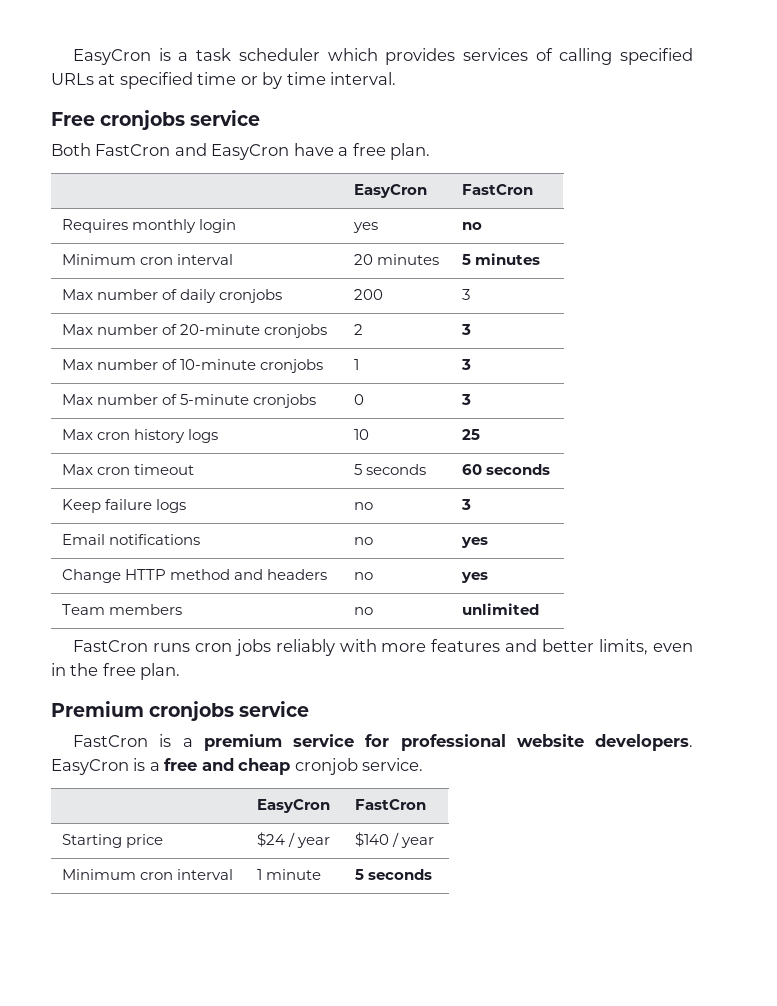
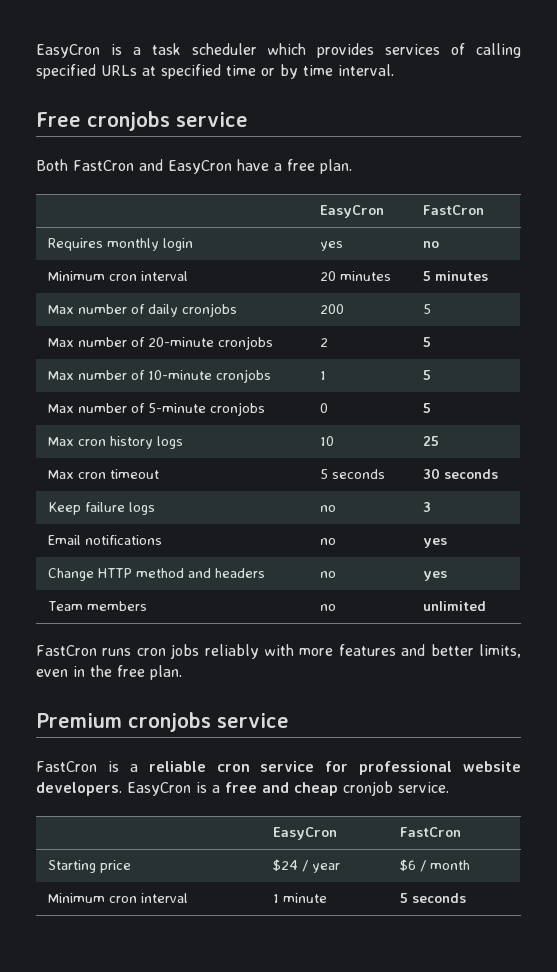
- Max number of daily cronjobs | 200 | 3
+ Max number of daily cronjobs | 200 | 5
- Max number of 20-minute cronjobs | 2 | 3
+ Max number of 20-minute cronjobs | 2 | 5
- Max number of 10-minute cronjobs | 1 | 3
+ Max number of 10-minute cronjobs | 1 | 5
- Max number of 5-minute cronjobs | 0 | 3
+ Max number of 5-minute cronjobs | 0 | 5
- Max cron timeout | 5 seconds | 60 seconds
+ Max cron timeout | 5 seconds | 30 seconds
- FastCron is a premium service for professional website developers.
+ FastCron is a reliable cron service for professional website developers.
- Starting price | $24 / year | $140 / year
+ Starting price | $24 / year | $6 / month

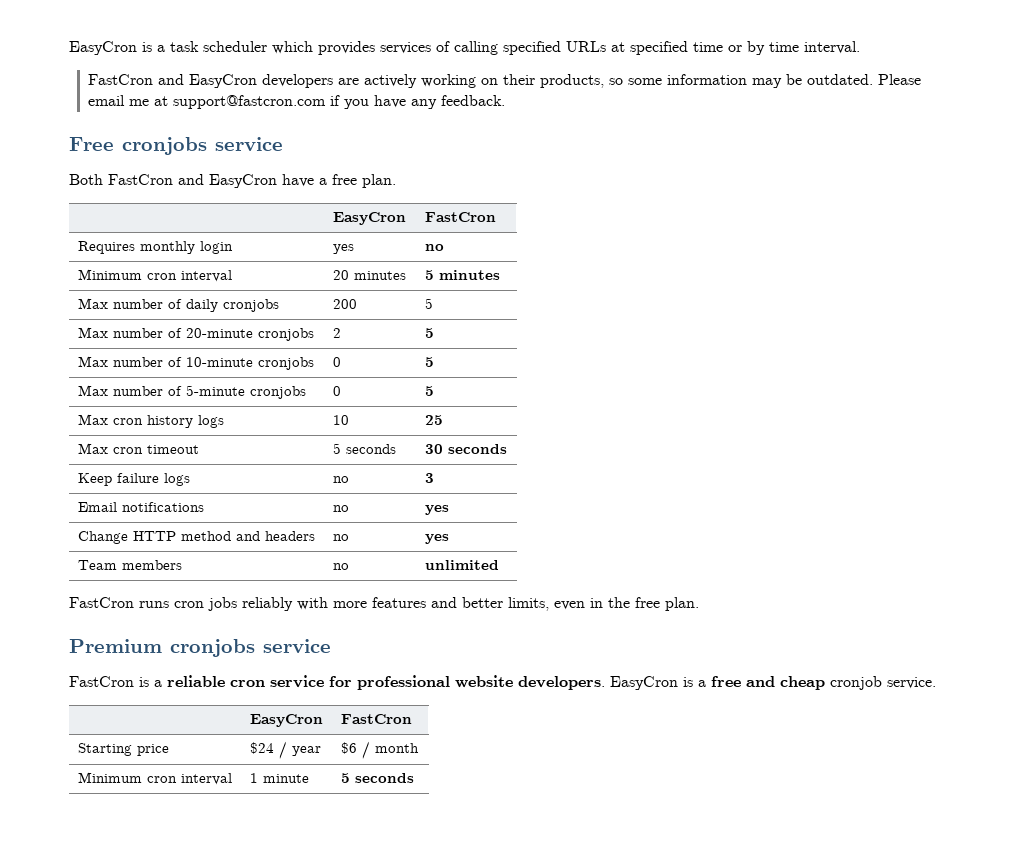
+ FastCron and EasyCron developers are actively working on their products, so some information may be outdated. Please email me at support@fastcron.com if you have any feedback.
- Max number of 10-minute cronjobs | 1 | 5
+ Max number of 10-minute cronjobs | 0 | 5

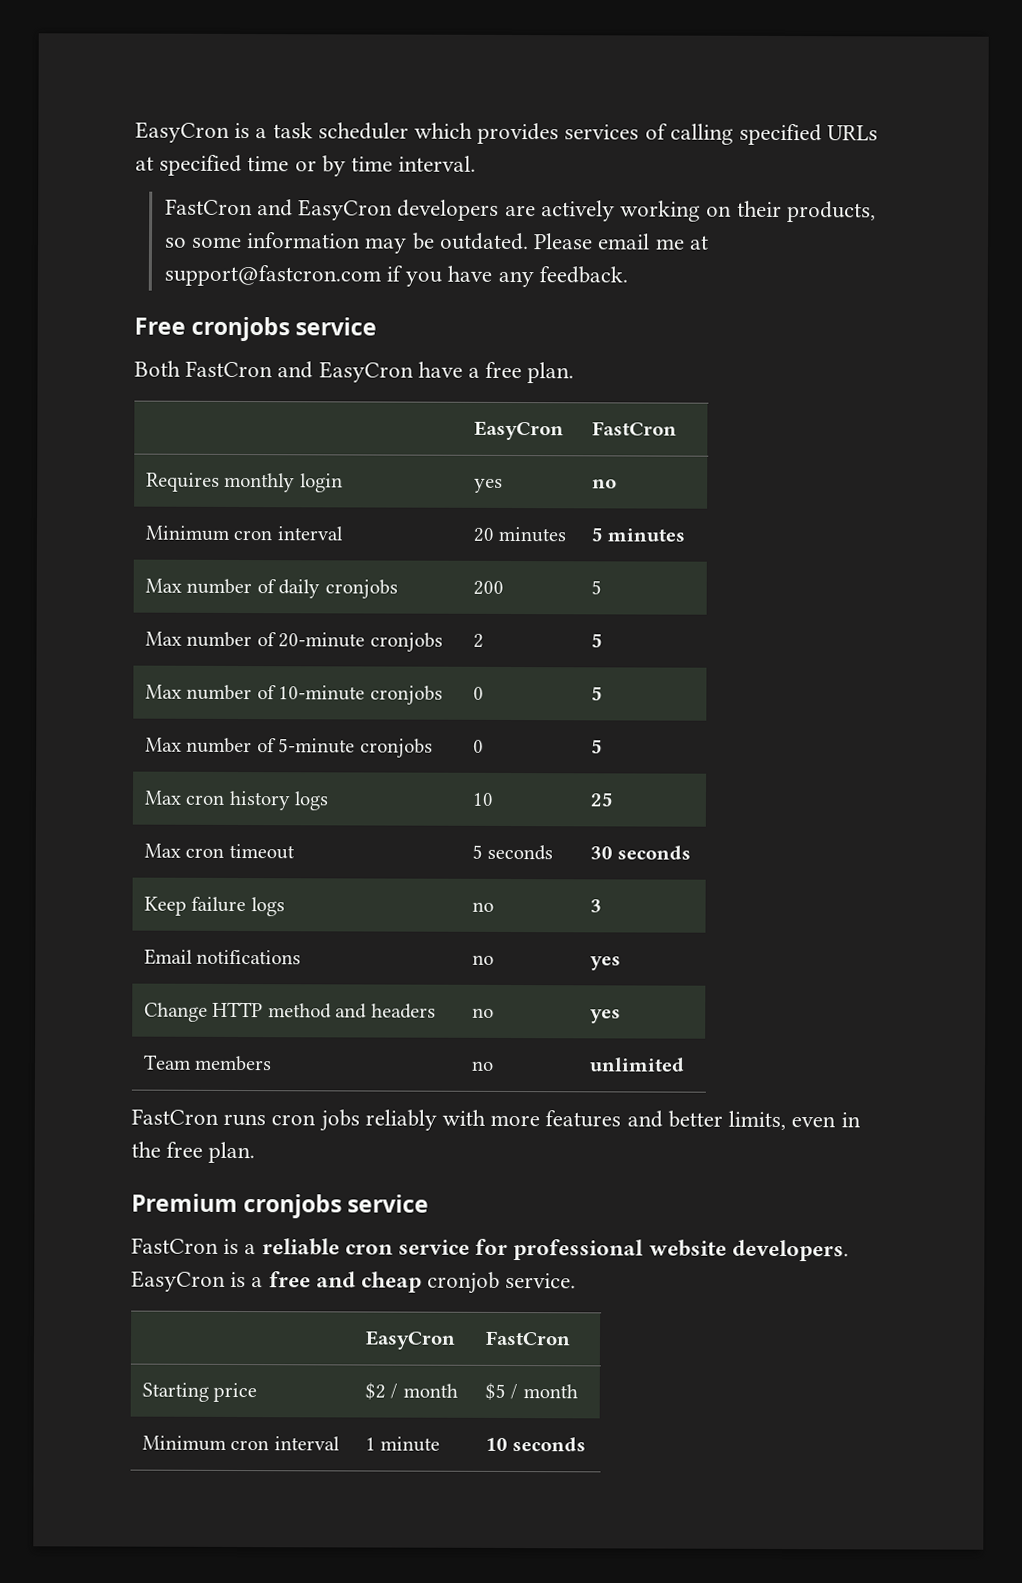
- Starting price | $24 / year | $6 / month
+ Starting price | $2 / month | $5 / month
- Minimum cron interval | 1 minute | 5 seconds
+ Minimum cron interval | 1 minute | 10 seconds

